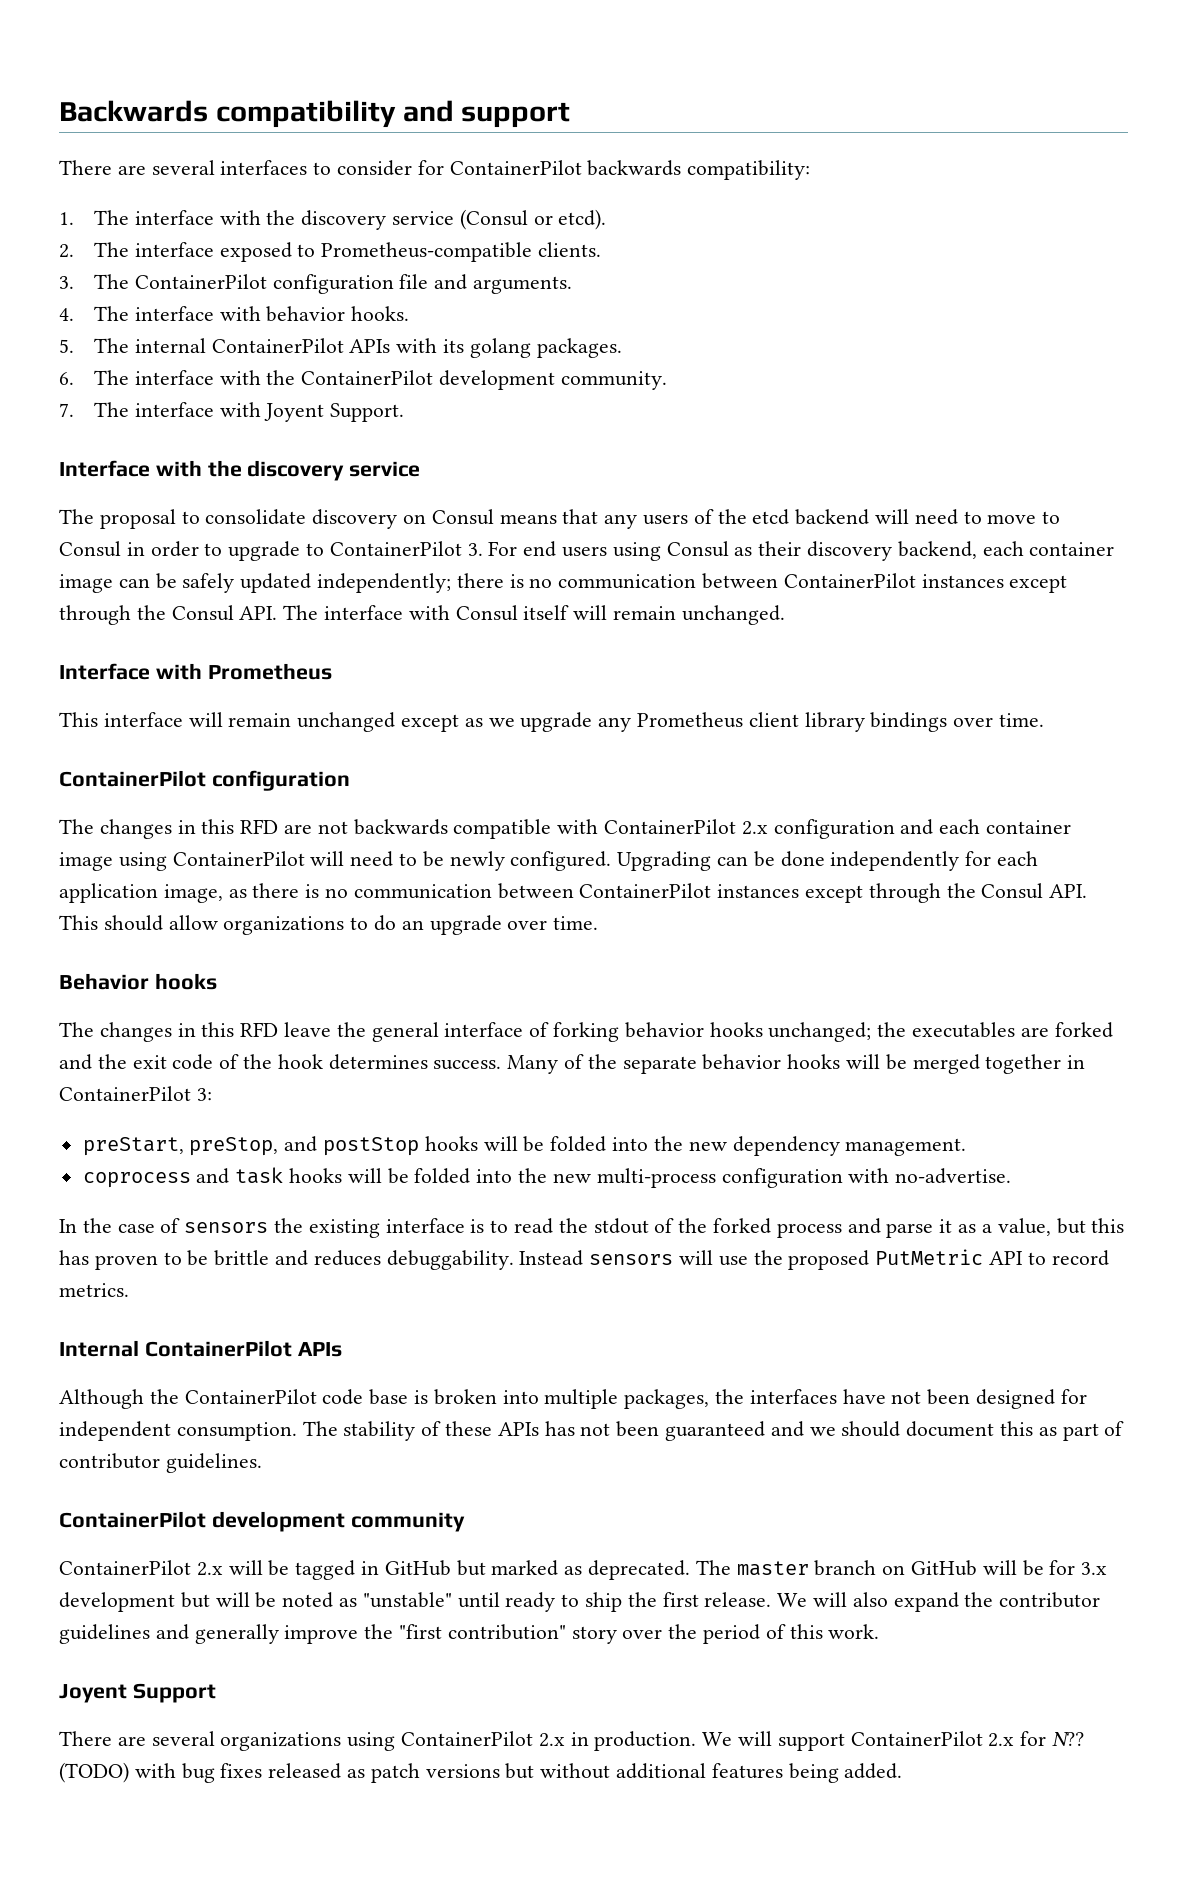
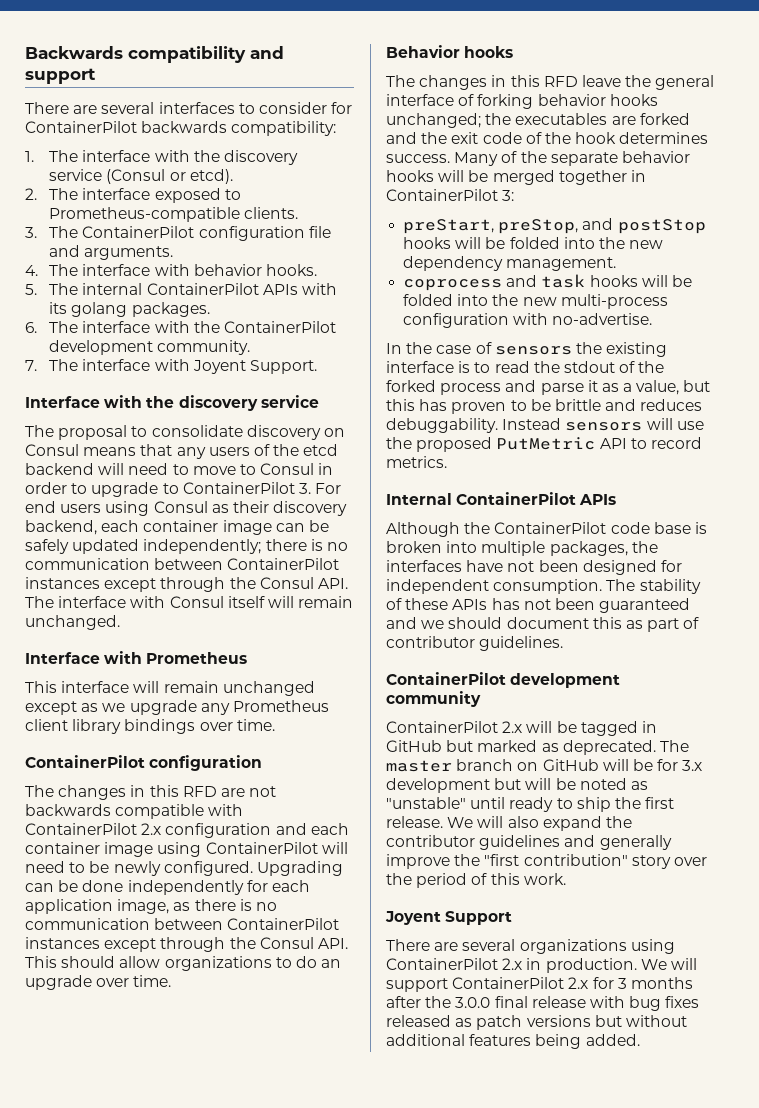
- We will support ContainerPilot 2.x for N?? (TODO) with bug fixes released as patch versions but without additional features being added.
+ We will support ContainerPilot 2.x for 3 months after the 3.0.0 final release with bug fixes released as patch versions but without additional features being added.

